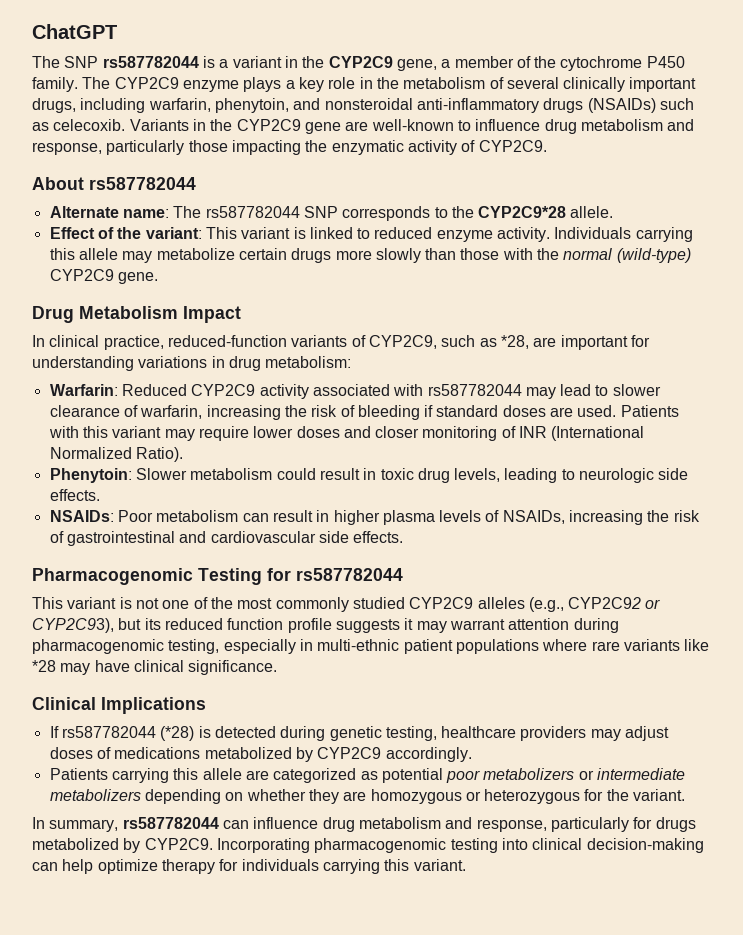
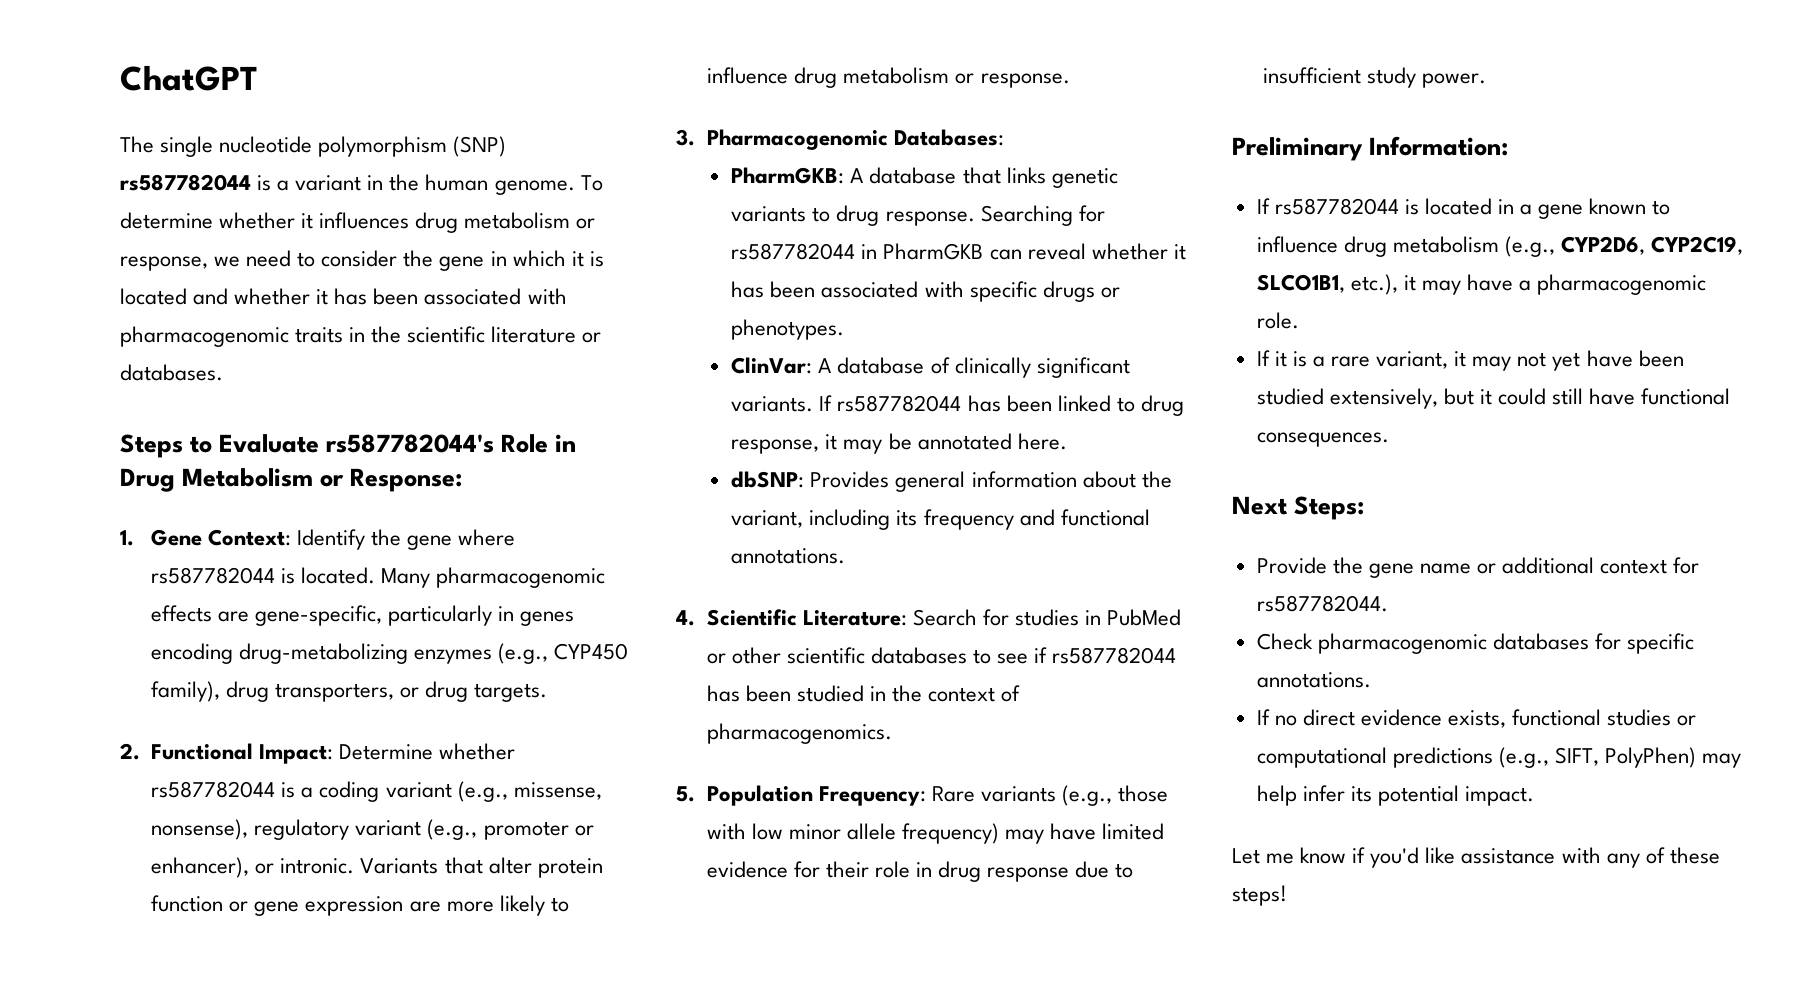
- The SNP rs587782044 is a variant in the CYP2C9 gene, a member of the cytochrome P450 family. The CYP2C9 enzyme plays a key role in the metabolism of several clinically important drugs, including warfarin, phenytoin, and nonsteroidal anti-inflammatory drugs (NSAIDs) such as celecoxib. Variants in the CYP2C9 gene are well-known to influence drug metabolism and response, particularly those impacting the enzymatic activity of CYP2C9.
- About rs587782044
- Alternate name: The rs587782044 SNP corresponds to the CYP2C9*28 allele.
- Effect of the variant: This variant is linked to reduced enzyme activity. Individuals carrying this allele may metabolize certain drugs more slowly than those with the normal (wild-type) CYP2C9 gene.
- Drug Metabolism Impact
- In clinical practice, reduced-function variants of CYP2C9, such as *28, are important for understanding variations in drug metabolism:
- Warfarin: Reduced CYP2C9 activity associated with rs587782044 may lead to slower clearance of warfarin, increasing the risk of bleeding if standard doses are used. Patients with this variant may require lower doses and closer monitoring of INR (International Normalized Ratio).
- Phenytoin: Slower metabolism could result in toxic drug levels, leading to neurologic side effects.
- NSAIDs: Poor metabolism can result in higher plasma levels of NSAIDs, increasing the risk of gastrointestinal and cardiovascular side effects.
- Pharmacogenomic Testing for rs587782044
- This variant is not one of the most commonly studied CYP2C9 alleles (e.g., CYP2C92 or CYP2C93), but its reduced function profile suggests it may warrant attention during pharmacogenomic testing, especially in multi-ethnic patient populations where rare variants like *28 may have clinical significance.
- Clinical Implications
- If rs587782044 (*28) is detected during genetic testing, healthcare providers may adjust doses of medications metabolized by CYP2C9 accordingly.
- Patients carrying this allele are categorized as potential poor metabolizers or intermediate metabolizers depending on whether they are homozygous or heterozygous for the variant.
- In summary, rs587782044 can influence drug metabolism and response, particularly for drugs metabolized by CYP2C9. Incorporating pharmacogenomic testing into clinical decision-making can help optimize therapy for individuals carrying this variant.
+ The single nucleotide polymorphism (SNP) rs587782044 is a variant in the human genome. To determine whether it influences drug metabolism or response, we need to consider the gene in which it is located and whether it has been associated with pharmacogenomic traits in the scientific literature or databases.
+ Steps to Evaluate rs587782044's Role in Drug Metabolism or Response:
+ 1. Gene Context: Identify the gene where rs587782044 is located. Many pharmacogenomic effects are gene-specific, particularly in genes encoding drug-metabolizing enzymes (e.g., CYP450 family), drug transporters, or drug targets.
+ 2. Functional Impact: Determine whether rs587782044 is a coding variant (e.g., missense, nonsense), regulatory variant (e.g., promoter or enhancer), or intronic. Variants that alter protein function or gene expression are more likely to influence drug metabolism or response.
+ 3. Pharmacogenomic Databases:
+ PharmGKB: A database that links genetic variants to drug response. Searching for rs587782044 in PharmGKB can reveal whether it has been associated with specific drugs or phenotypes.
+ ClinVar: A database of clinically significant variants. If rs587782044 has been linked to drug response, it may be annotated here.
+ dbSNP: Provides general information about the variant, including its frequency and functional annotations.
+ 4. Scientific Literature: Search for studies in PubMed or other scientific databases to see if rs587782044 has been studied in the context of pharmacogenomics.
+ 5. Population Frequency: Rare variants (e.g., those with low minor allele frequency) may have limited evidence for their role in drug response due to insufficient study power.
+ Preliminary Information:
+ If rs587782044 is located in a gene known to influence drug metabolism (e.g., CYP2D6, CYP2C19, SLCO1B1, etc.), it may have a pharmacogenomic role.
+ If it is a rare variant, it may not yet have been studied extensively, but it could still have functional consequences.
+ Next Steps:
+ Provide the gene name or additional context for rs587782044.
+ Check pharmacogenomic databases for specific annotations.
+ If no direct evidence exists, functional studies or computational predictions (e.g., SIFT, PolyPhen) may help infer its potential impact.
+ Let me know if you'd like assistance with any of these steps!

